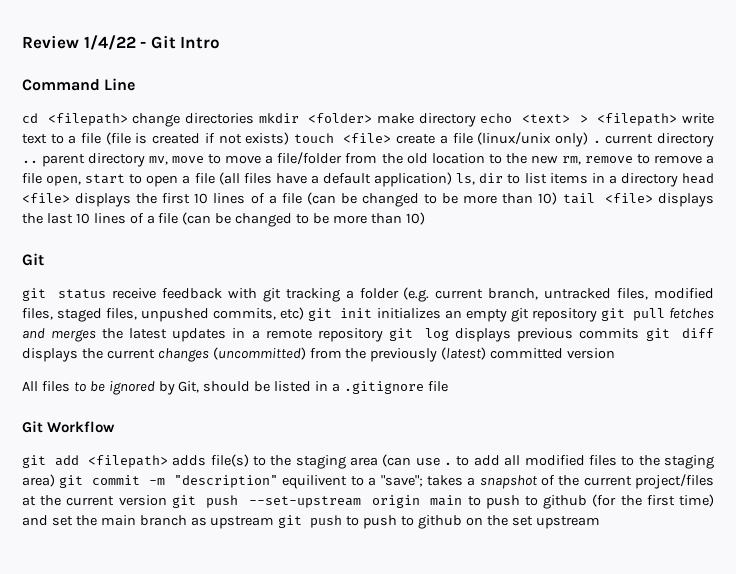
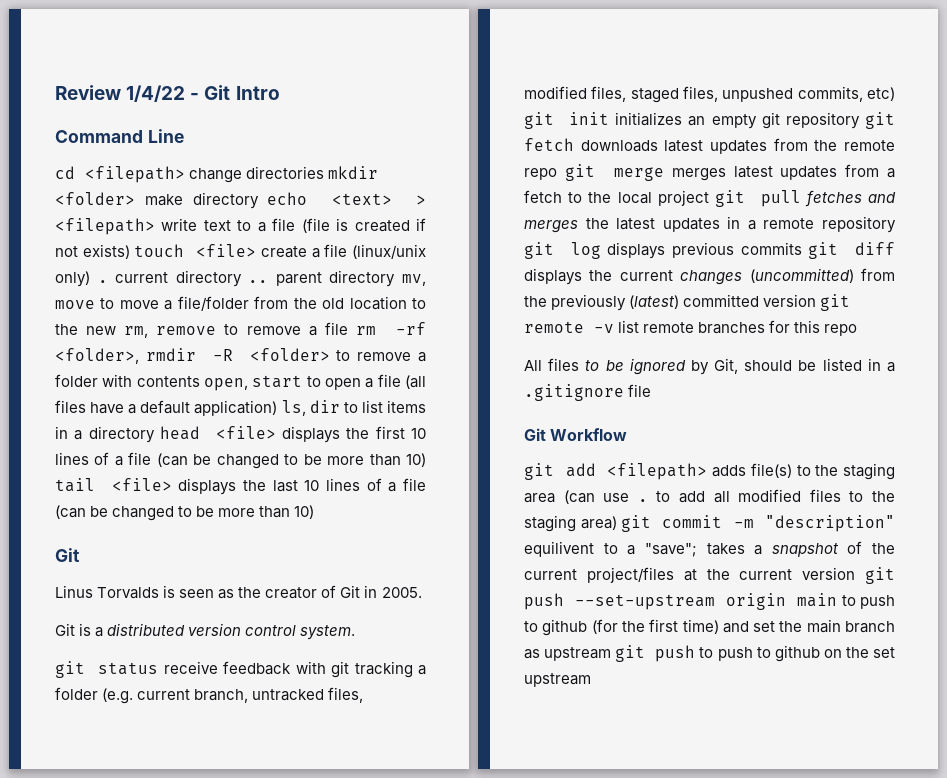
- cd <filepath> change directories mkdir <folder> make directory echo <text> > <filepath> write text to a file (file is created if not exists) touch <file> create a file (linux/unix only) . current directory .. parent directory mv, move to move a file/folder from the old location to the new rm, remove to remove a file open, start to open a file (all files have a default application) ls, dir to list items in a directory head <file> displays the first 10 lines of a file (can be changed to be more than 10) tail <file> displays the last 10 lines of a file (can be changed to be more than 10)
+ cd <filepath> change directories mkdir <folder> make directory echo <text> > <filepath> write text to a file (file is created if not exists) touch <file> create a file (linux/unix only) . current directory .. parent directory mv, move to move a file/folder from the old location to the new rm, remove to remove a file rm -rf <folder>, rmdir -R <folder> to remove a folder with contents open, start to open a file (all files have a default application) ls, dir to list items in a directory head <file> displays the first 10 lines of a file (can be changed to be more than 10) tail <file> displays the last 10 lines of a file (can be changed to be more than 10)
+ Linus Torvalds is seen as the creator of Git in 2005.
+ Git is a distributed version control system.
- git status receive feedback with git tracking a folder (e.g. current branch, untracked files, modified files, staged files, unpushed commits, etc) git init initializes an empty git repository git pull fetches and merges the latest updates in a remote repository git log displays previous commits git diff displays the current changes (uncommitted) from the previously (latest) committed version
+ git status receive feedback with git tracking a folder (e.g. current branch, untracked files, modified files, staged files, unpushed commits, etc) git init initializes an empty git repository git fetch downloads latest updates from the remote repo git merge merges latest updates from a fetch to the local project git pull fetches and merges the latest updates in a remote repository git log displays previous commits git diff displays the current changes (uncommitted) from the previously (latest) committed version git remote -v list remote branches for this repo

